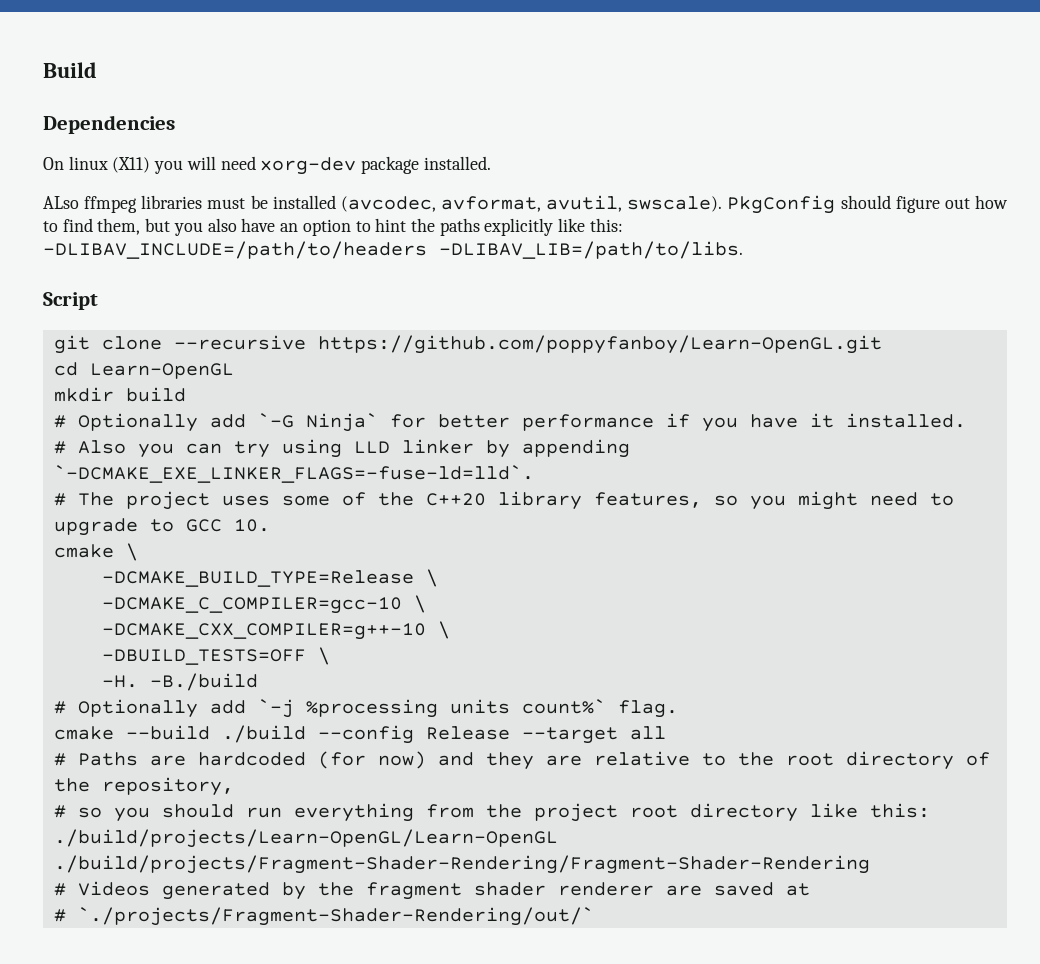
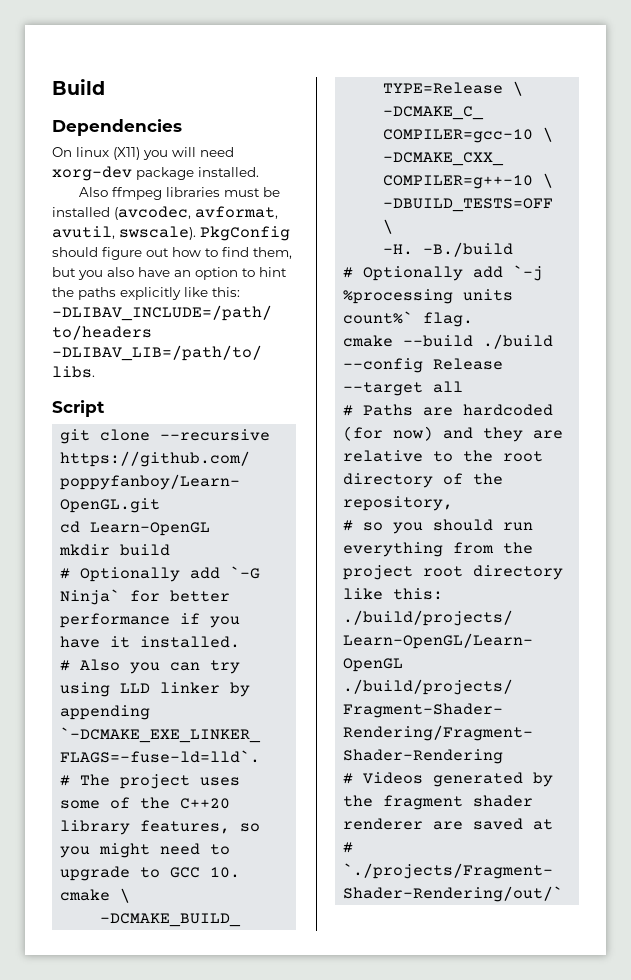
- ALso ffmpeg libraries must be installed (avcodec, avformat, avutil, swscale).
+ Also ffmpeg libraries must be installed (avcodec, avformat, avutil, swscale).

